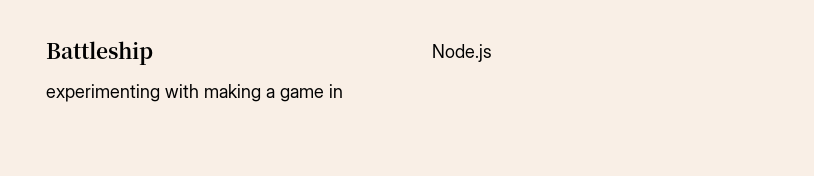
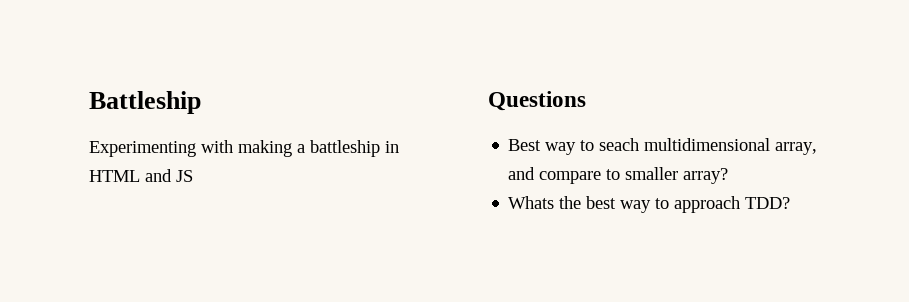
- experimenting with making a game in Node.js
+ Experimenting with making a battleship in HTML and JS
+ Questions
+ Best way to seach multidimensional array, and compare to smaller array?
+ Whats the best way to approach TDD?

